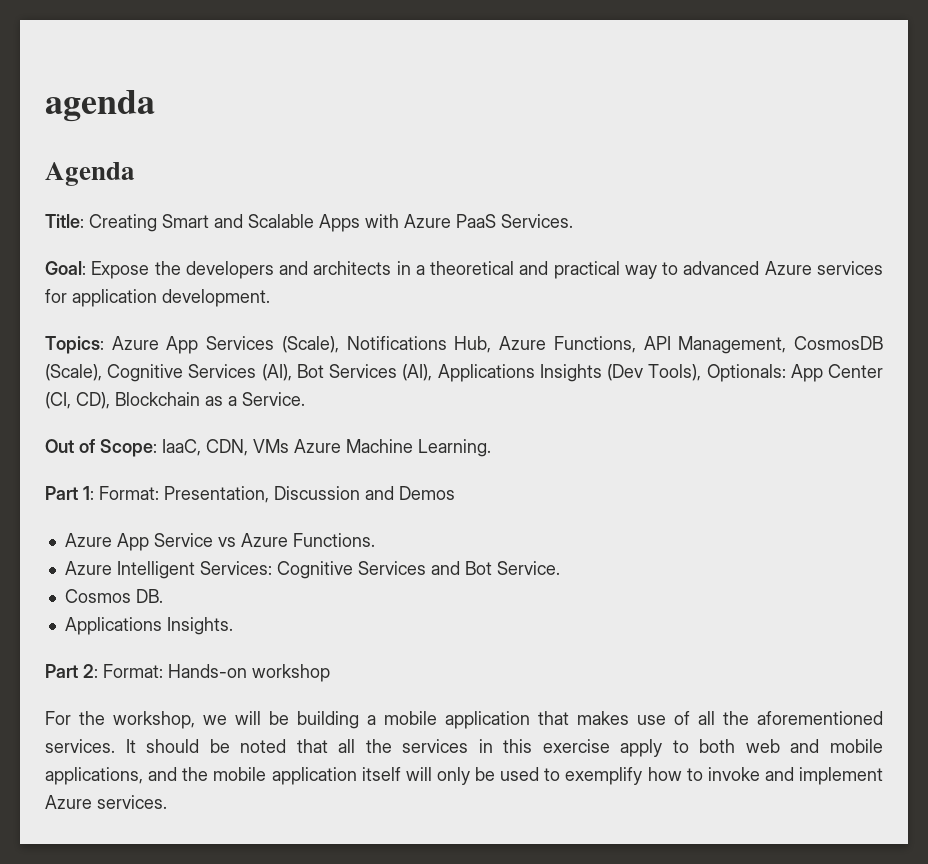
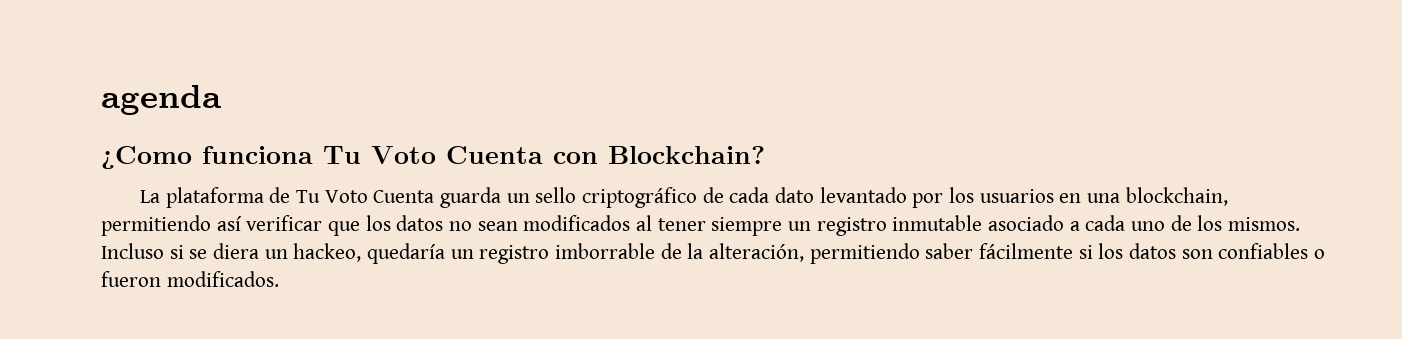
- Agenda
- Title: Creating Smart and Scalable Apps with Azure PaaS Services.
- Goal: Expose the developers and architects in a theoretical and practical way to advanced Azure services for application development.
- Topics: Azure App Services (Scale), Notifications Hub, Azure Functions, API Management, CosmosDB (Scale), Cognitive Services (AI), Bot Services (AI), Applications Insights (Dev Tools), Optionals: App Center (CI, CD), Blockchain as a Service.
- Out of Scope: IaaC, CDN, VMs Azure Machine Learning.
- Part 1: Format: Presentation, Discussion and Demos
- Azure App Service vs Azure Functions.
- Azure Intelligent Services: Cognitive Services and Bot Service.
- Cosmos DB.
- Applications Insights.
- Part 2: Format: Hands-on workshop
- For the workshop, we will be building a mobile application that makes use of all the aforementioned services. It should be noted that all the services in this exercise apply to both web and mobile applications, and the mobile application itself will only be used to exemplify how to invoke and implement Azure services.
+ ¿Como funciona Tu Voto Cuenta con Blockchain?
+ La plataforma de Tu Voto Cuenta guarda un sello criptográfico de cada dato levantado por los usuarios en una blockchain, permitiendo así verificar que los datos no sean modificados al tener siempre un registro inmutable asociado a cada uno de los mismos. Incluso si se diera un hackeo, quedaría un registro imborrable de la alteración, permitiendo saber fácilmente si los datos son confiables o fueron modificados.

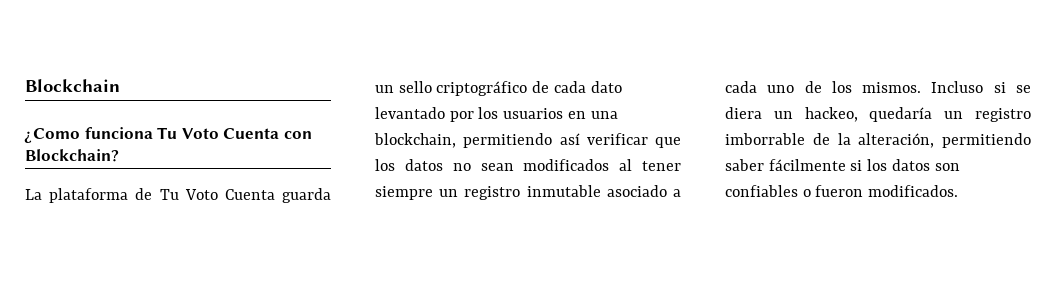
- agenda
+ Blockchain

